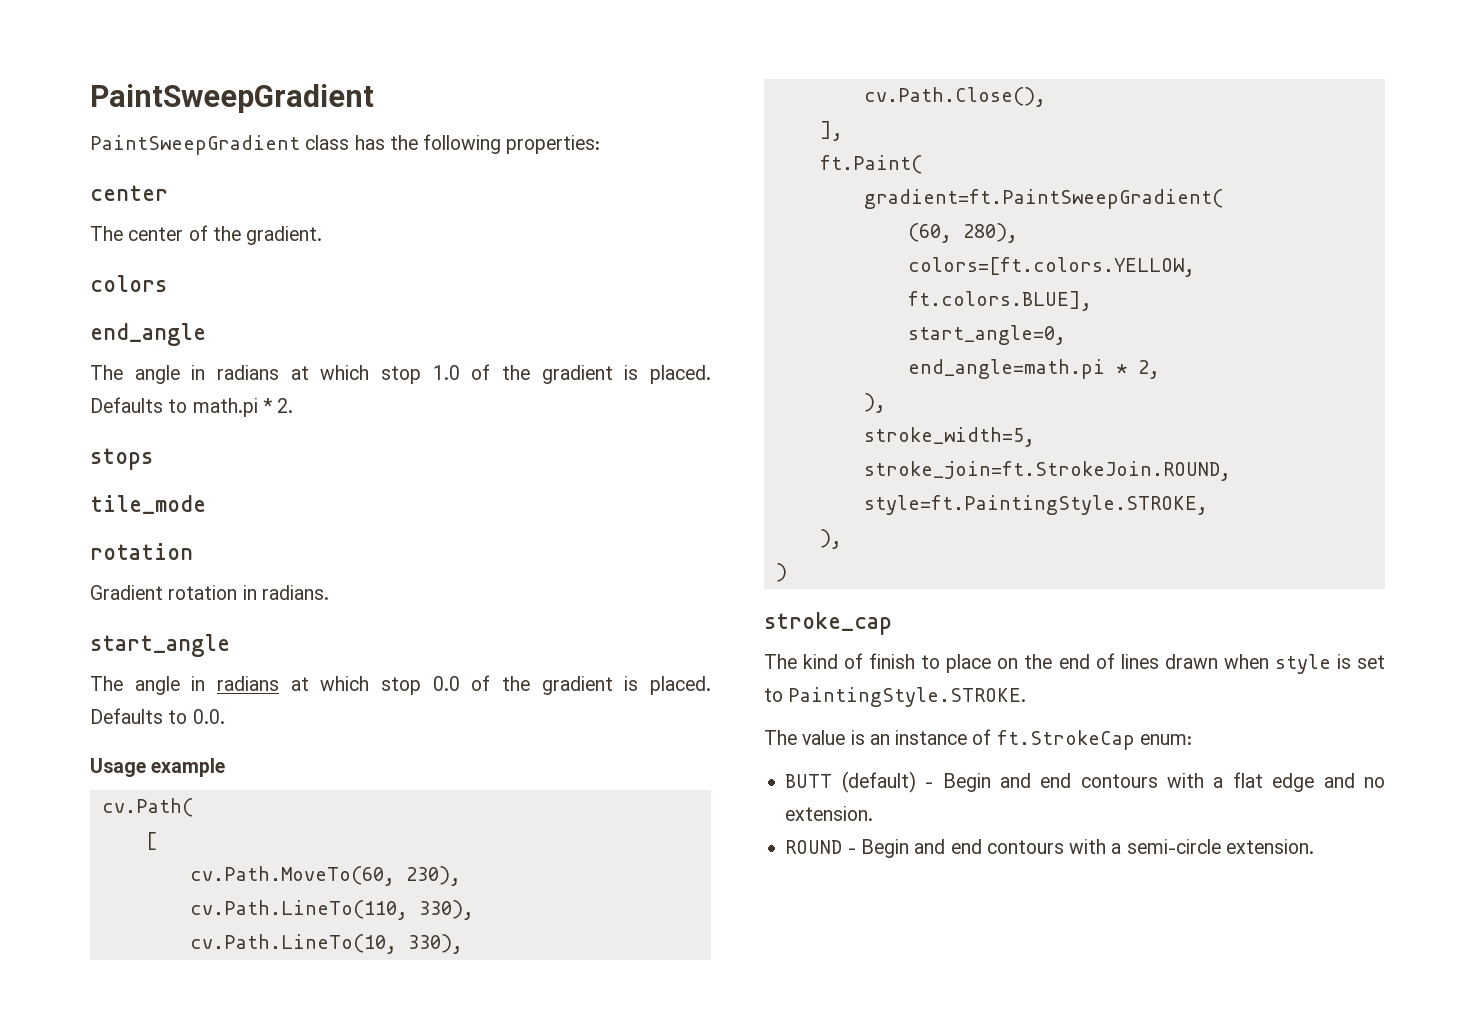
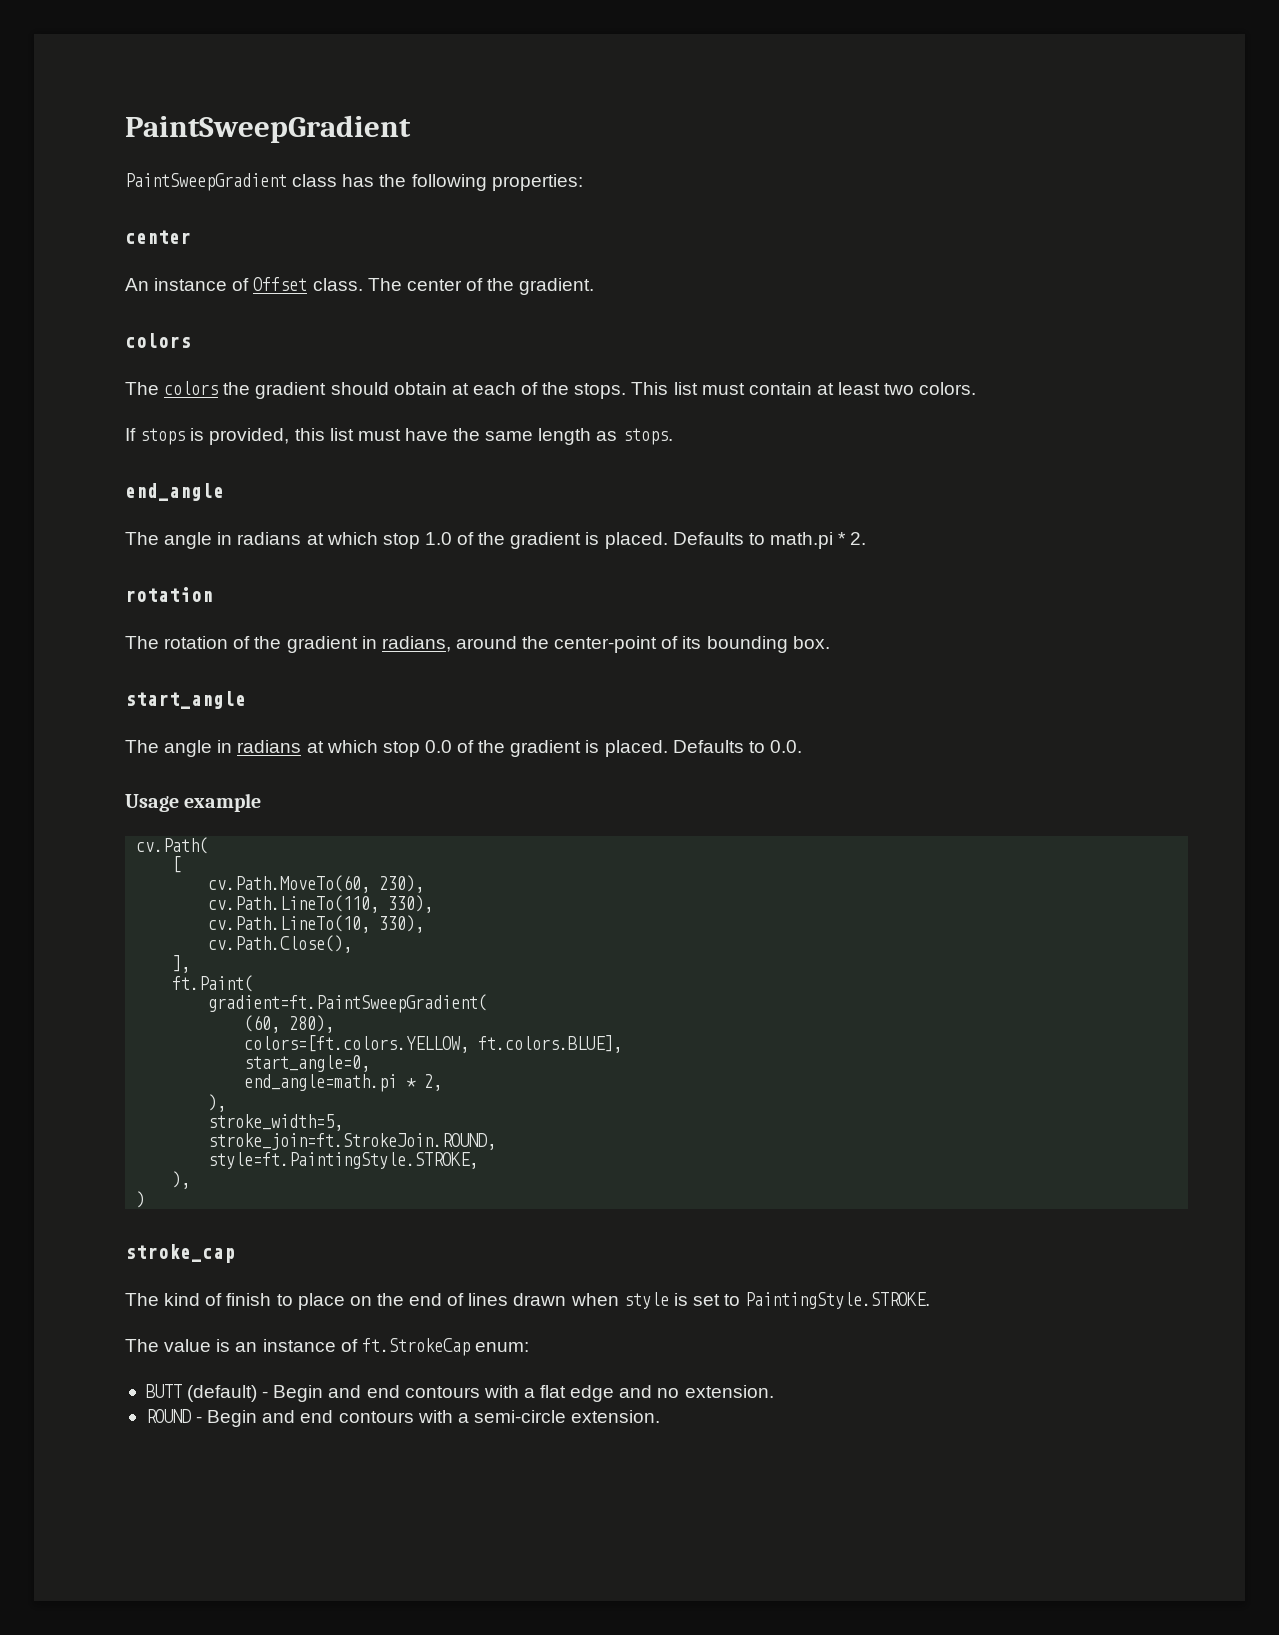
+ An instance of Offset class.
+ The colors the gradient should obtain at each of the stops. This list must contain at least two colors.
+ If stops is provided, this list must have the same length as stops.
- stops
- tile_mode
- Gradient rotation in radians.
+ The rotation of the gradient in radians, around the center-point of its bounding box.

